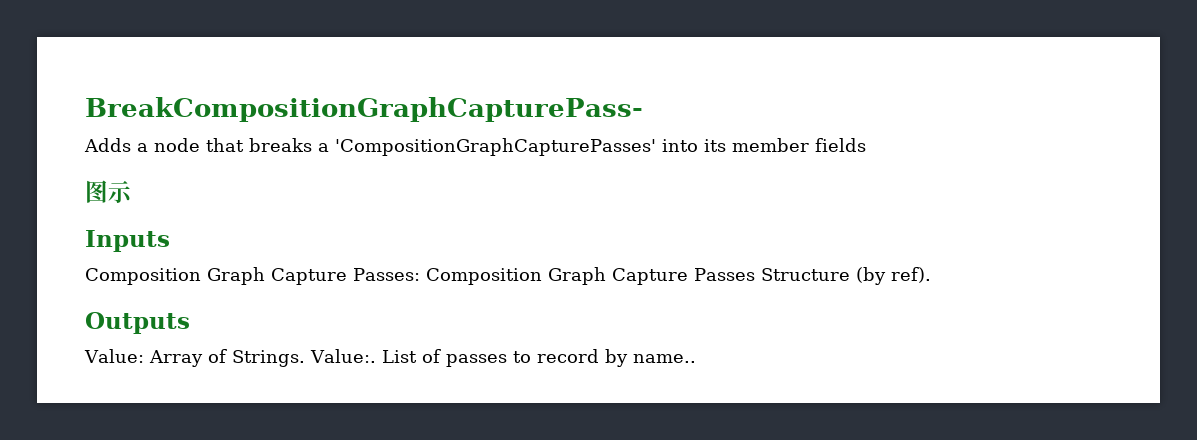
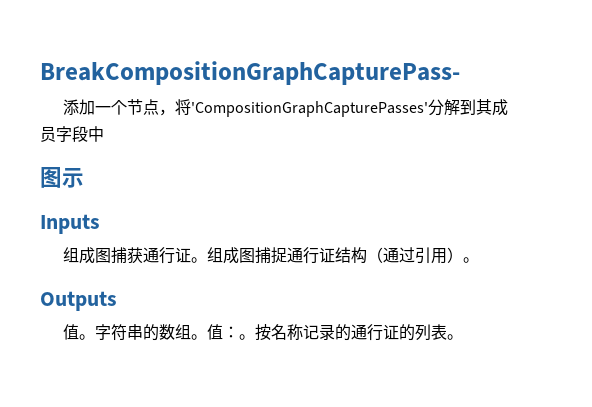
- Adds a node that breaks a 'CompositionGraphCapturePasses' into its member fields
+ 添加一个节点，将'CompositionGraphCapturePasses'分解到其成员字段中
  图示
  Inputs
- Composition Graph Capture Passes: Composition Graph Capture Passes Structure (by ref).
+ 组成图捕获通行证。组成图捕捉通行证结构（通过引用）。
  Outputs
- Value: Array of Strings. Value:. List of passes to record by name..
+ 值。字符串的数组。值：。按名称记录的通行证的列表。

